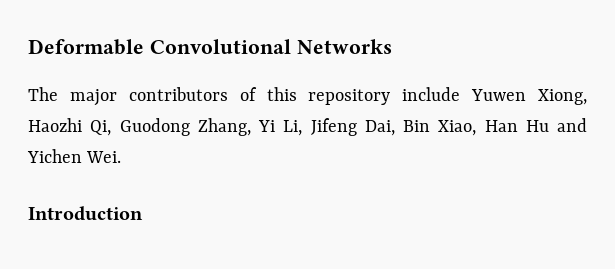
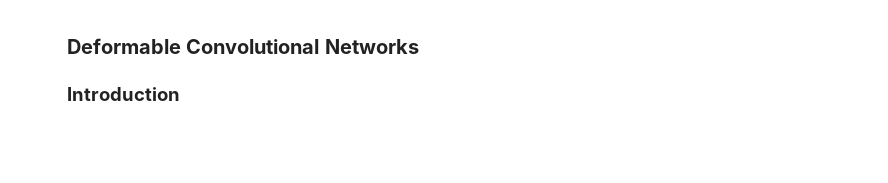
- The major contributors of this repository include Yuwen Xiong, Haozhi Qi, Guodong Zhang, Yi Li, Jifeng Dai, Bin Xiao, Han Hu and Yichen Wei.

